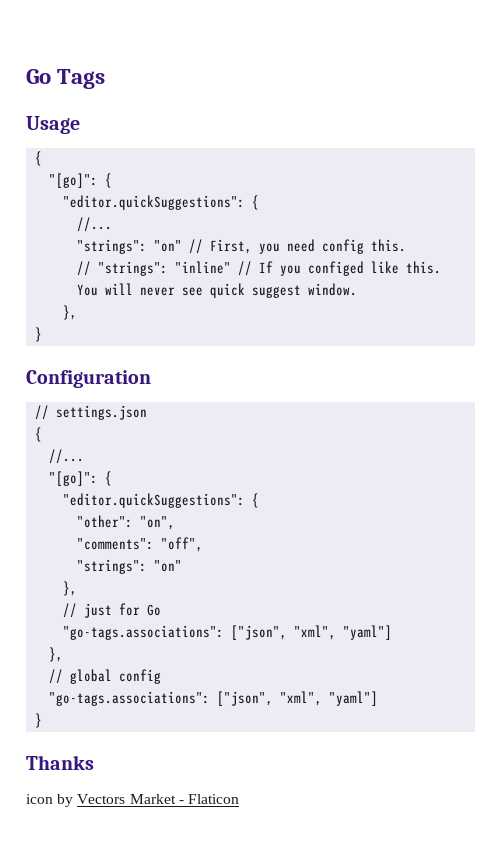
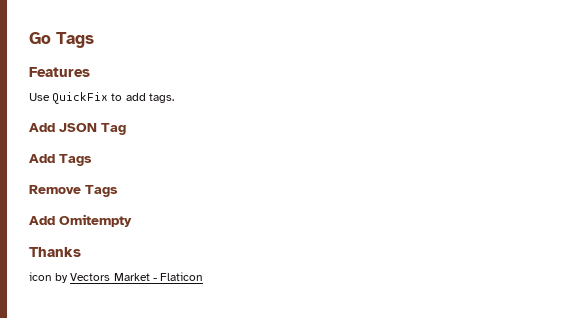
- Usage
- {
- "[go]": {
- "editor.quickSuggestions": {
- //...
- "strings": "on" // First, you need config this.
- // "strings": "inline" // If you configed like this. You will never see quick suggest window.
- },
- }
- Configuration
- // settings.json
- {
- //...
- "[go]": {
- "editor.quickSuggestions": {
- "other": "on",
- "comments": "off",
- "strings": "on"
- },
- // just for Go
- "go-tags.associations": ["json", "xml", "yaml"]
- },
- // global config
- "go-tags.associations": ["json", "xml", "yaml"]
- }
+ Features
+ Use QuickFix to add tags.
+ Add JSON Tag
+ Add Tags
+ Remove Tags
+ Add Omitempty

